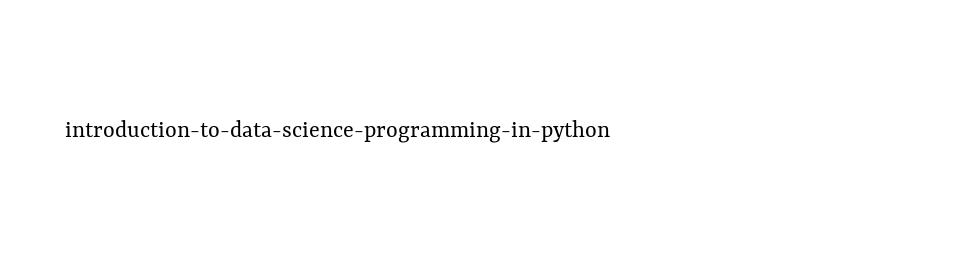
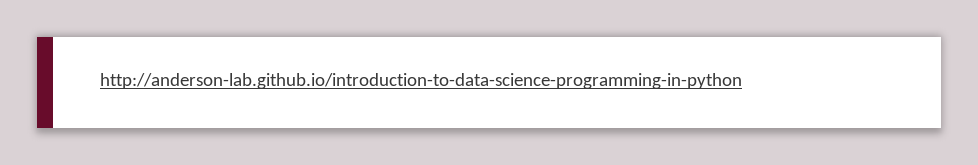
- introduction-to-data-science-programming-in-python
+ http://anderson-lab.github.io/introduction-to-data-science-programming-in-python

